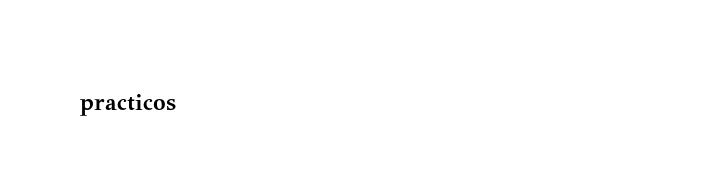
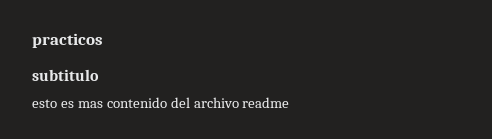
+ subtitulo
+ esto es mas contenido del archivo readme

